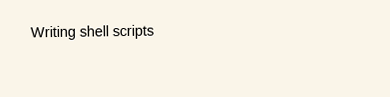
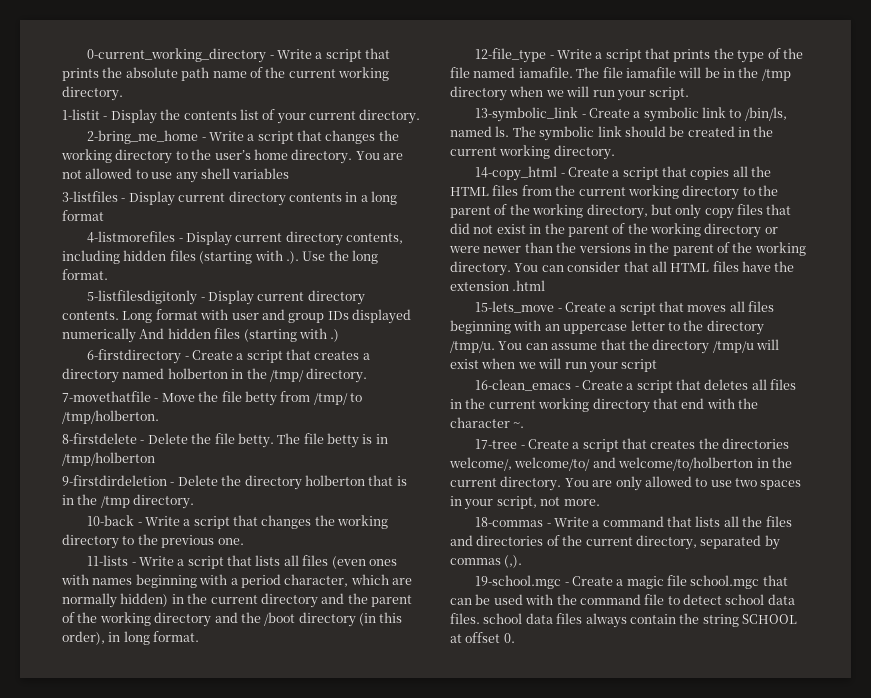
- Writing shell scripts
+ 0-current_working_directory - Write a script that prints the absolute path name of the current working directory.
+ 1-listit - Display the contents list of your current directory.
+ 2-bring_me_home - Write a script that changes the working directory to the user’s home directory. You are not allowed to use any shell variables
+ 3-listfiles - Display current directory contents in a long format
+ 4-listmorefiles - Display current directory contents, including hidden files (starting with .). Use the long format.
+ 5-listfilesdigitonly - Display current directory contents. Long format with user and group IDs displayed numerically And hidden files (starting with .)
+ 6-firstdirectory - Create a script that creates a directory named holberton in the /tmp/ directory.
+ 7-movethatfile - Move the file betty from /tmp/ to /tmp/holberton.
+ 8-firstdelete - Delete the file betty. The file betty is in /tmp/holberton
+ 9-firstdirdeletion - Delete the directory holberton that is in the /tmp directory.
+ 10-back - Write a script that changes the working directory to the previous one.
+ 11-lists - Write a script that lists all files (even ones with names beginning with a period character, which are normally hidden) in the current directory and the parent of the working directory and the /boot directory (in this order), in long format.
+ 12-file_type - Write a script that prints the type of the file named iamafile. The file iamafile will be in the /tmp directory when we will run your script.
+ 13-symbolic_link - Create a symbolic link to /bin/ls, named ls. The symbolic link should be created in the current working directory.
+ 14-copy_html - Create a script that copies all the HTML files from the current working directory to the parent of the working directory, but only copy files that did not exist in the parent of the working directory or were newer than the versions in the parent of the working directory. You can consider that all HTML files have the extension .html
+ 15-lets_move - Create a script that moves all files beginning with an uppercase letter to the directory /tmp/u. You can assume that the directory /tmp/u will exist when we will run your script
+ 16-clean_emacs - Create a script that deletes all files in the current working directory that end with the character ~.
+ 17-tree - Create a script that creates the directories welcome/, welcome/to/ and welcome/to/holberton in the current directory. You are only allowed to use two spaces in your script, not more.
+ 18-commas - Write a command that lists all the files and directories of the current directory, separated by commas (,).
+ 19-school.mgc - Create a magic file school.mgc that can be used with the command file to detect school data files. school data files always contain the string SCHOOL at offset 0.

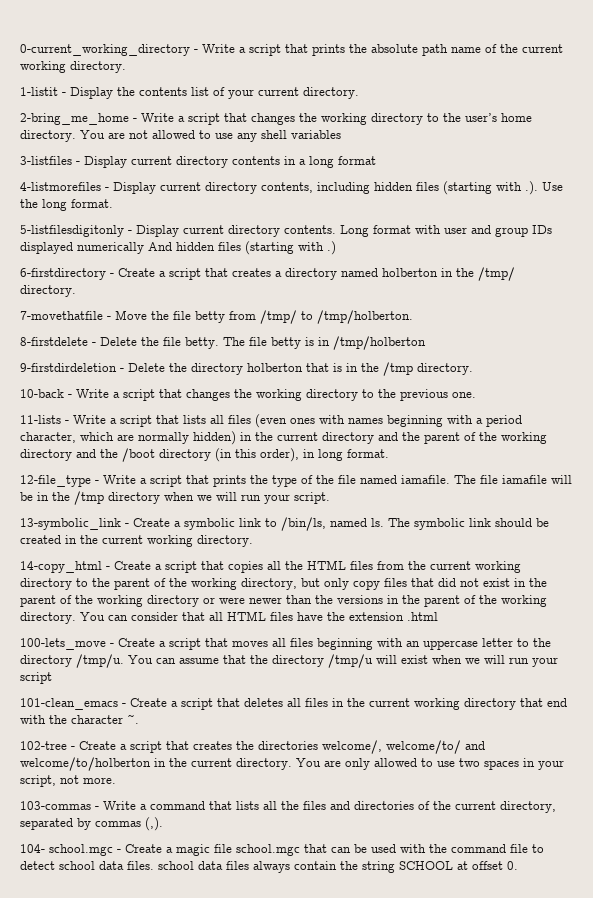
- 15-lets_move - Create a script that moves all files beginning with an uppercase letter to the directory /tmp/u.
+ 100-lets_move - Create a script that moves all files beginning with an uppercase letter to the directory /tmp/u.
- 16-clean_emacs - Create a script that deletes all files in the current working directory that end with the character ~.
+ 101-clean_emacs - Create a script that deletes all files in the current working directory that end with the character ~.
- 17-tree - Create a script that creates the directories welcome/, welcome/to/ and welcome/to/holberton in the current directory.
+ 102-tree - Create a script that creates the directories welcome/, welcome/to/ and welcome/to/holberton in the current directory.
- 18-commas - Write a command that lists all the files and directories of the current directory, separated by commas (,).
+ 103-commas - Write a command that lists all the files and directories of the current directory, separated by commas (,).
- 19-school.mgc - Create a magic file school.mgc that can be used with the command file to detect school data files. school data files always contain the string SCHOOL at offset 0.
+ 104- school.mgc - Create a magic file school.mgc that can be used with the command file to detect school data files. school data files always contain the string SCHOOL at offset 0.

